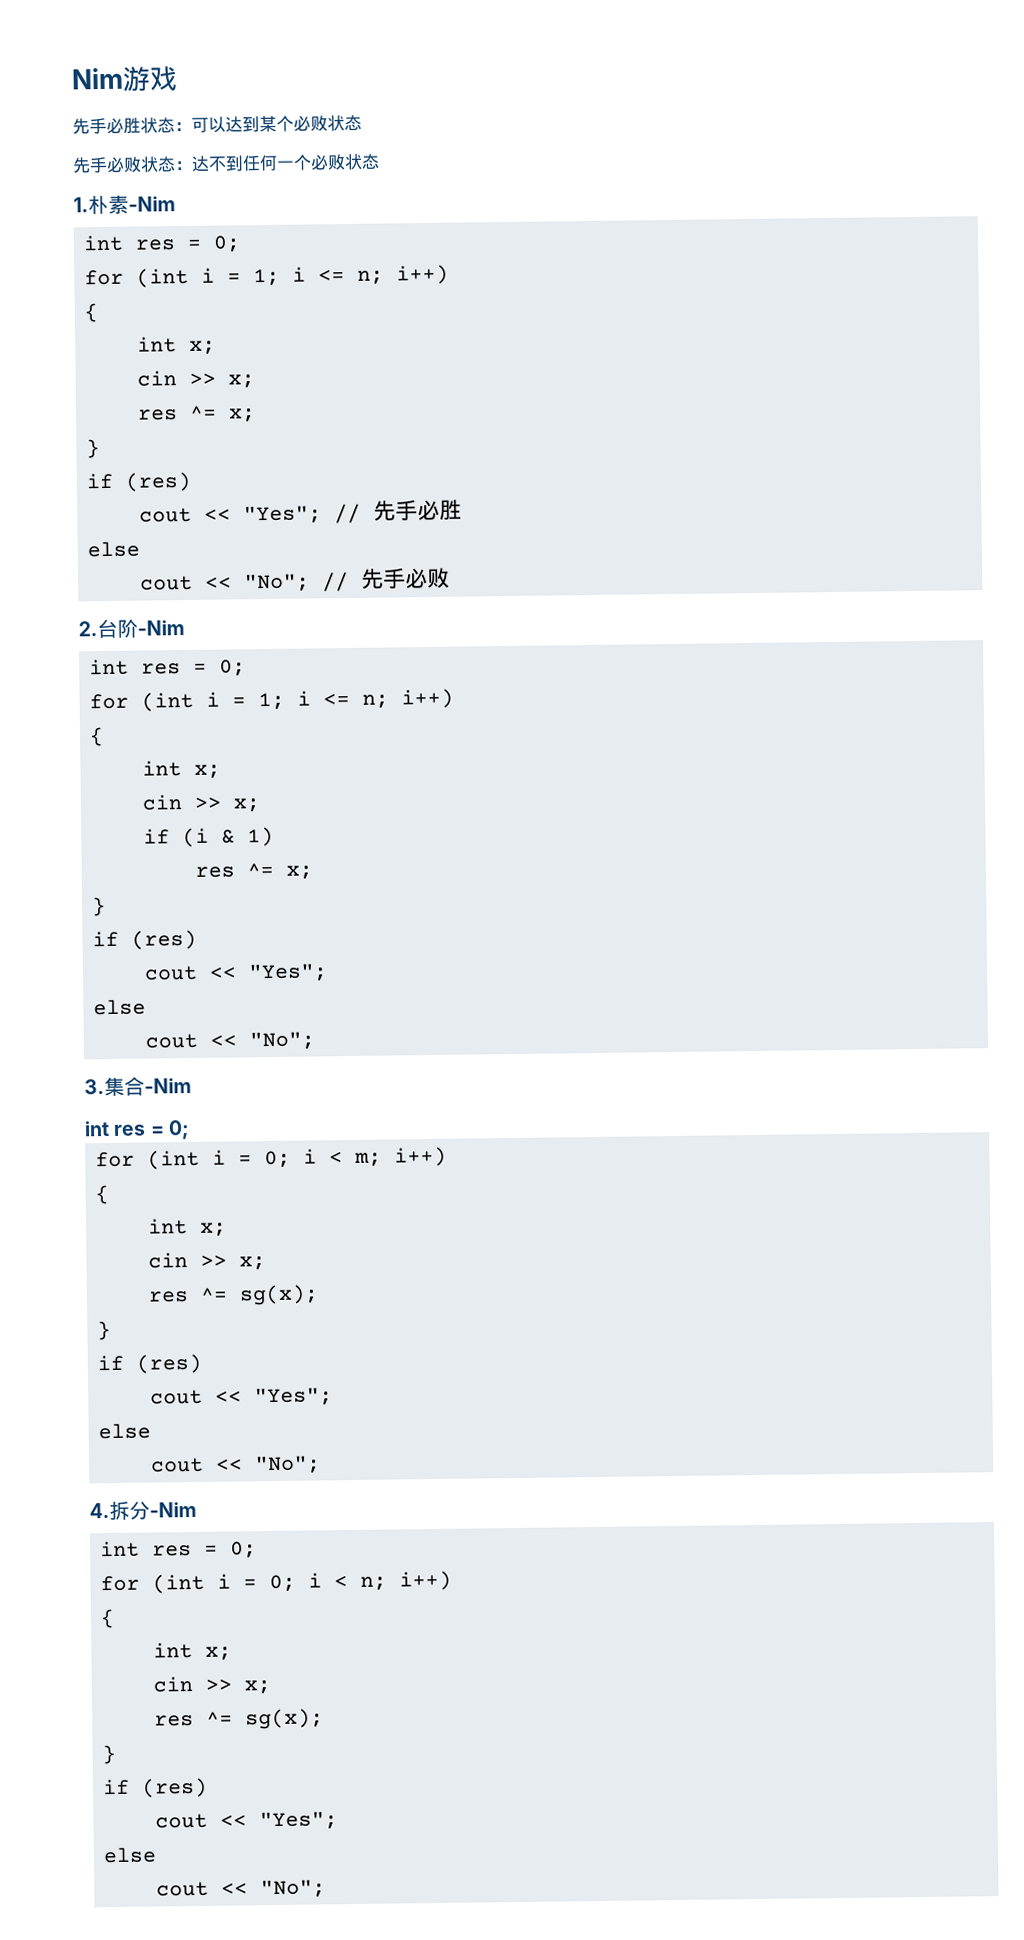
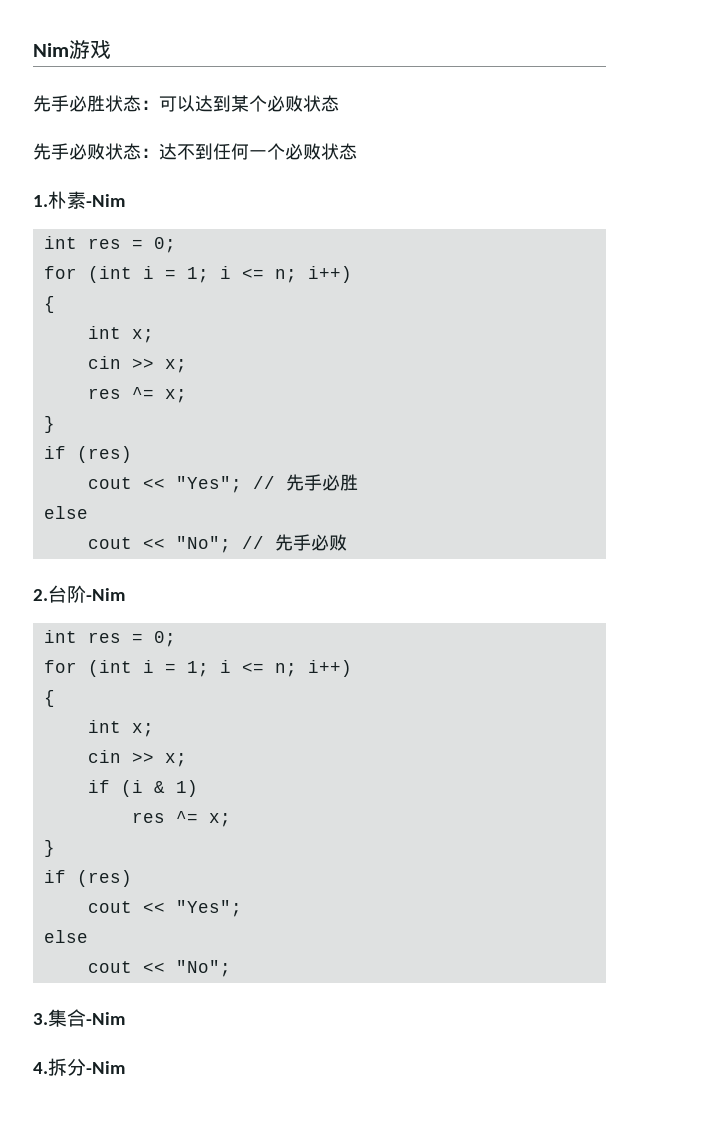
  3.集合-Nim
- int res = 0;
- for (int i = 0; i < m; i++)
- {
- int x;
- cin >> x;
- res ^= sg(x);
- }
- if (res)
- cout << "Yes";
- else
- cout << "No";
  4.拆分-Nim
- int res = 0;
- for (int i = 0; i < n; i++)
- {
- int x;
- cin >> x;
- res ^= sg(x);
- }
- if (res)
- cout << "Yes";
- else
- cout << "No";

